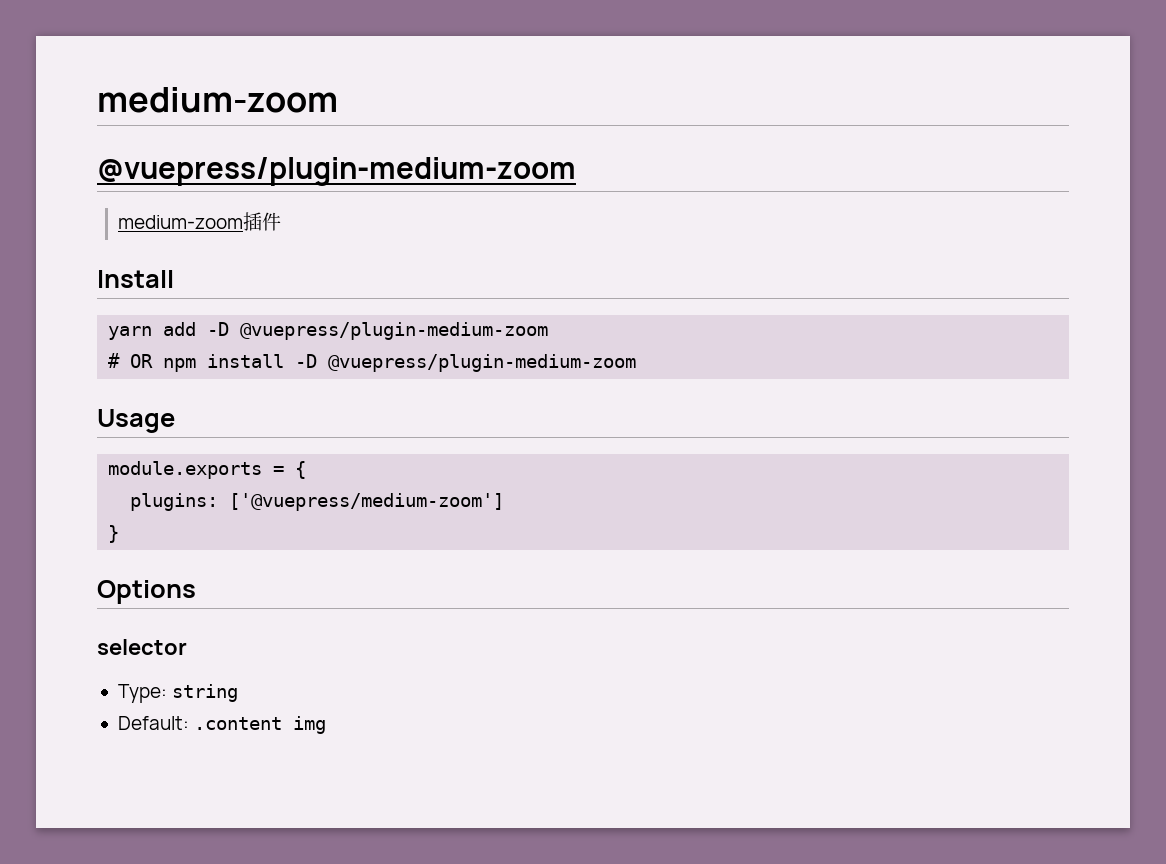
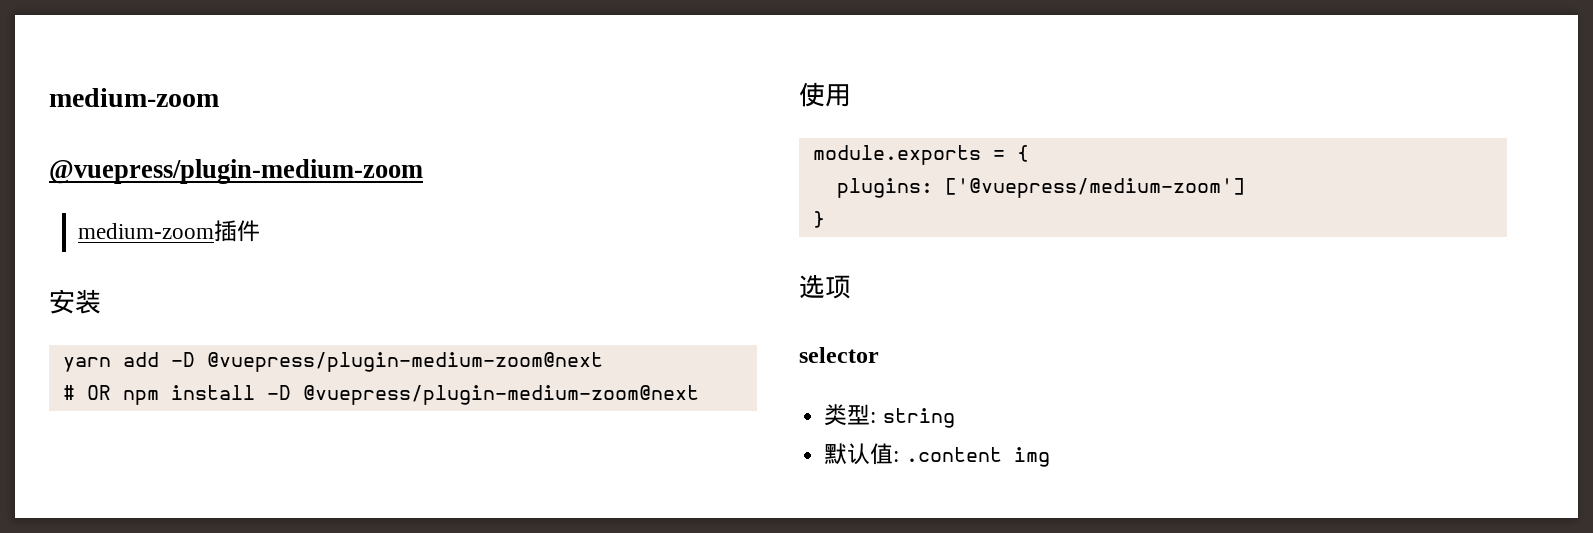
- Install
+ 安装
- yarn add -D @vuepress/plugin-medium-zoom
+ yarn add -D @vuepress/plugin-medium-zoom@next
- # OR npm install -D @vuepress/plugin-medium-zoom
- Usage
+ # OR npm install -D @vuepress/plugin-medium-zoom@next
+ 使用
- Options
+ 选项
- Type: string
+ 类型: string
- Default: .content img
+ 默认值: .content img

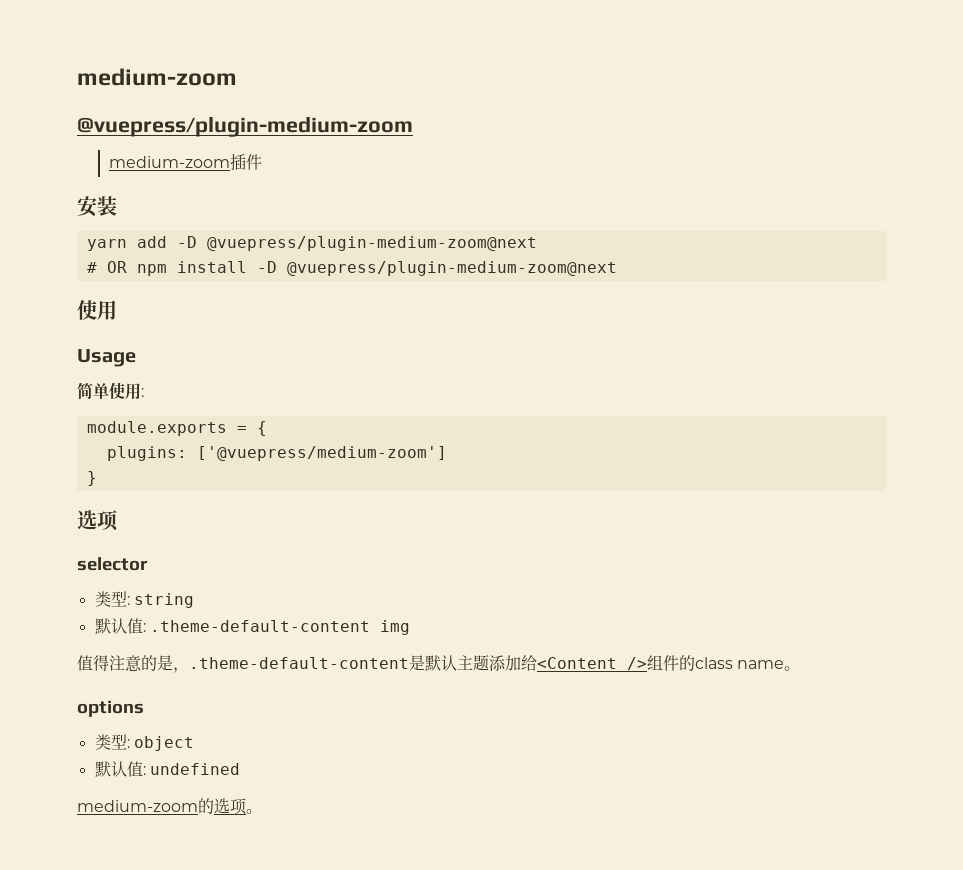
+ Usage
+ 简单使用:
- 默认值: .content img
+ 默认值: .theme-default-content img
+ 值得注意的是，.theme-default-content是默认主题添加给<Content />组件的class name。
+ options
+ 类型: object
+ 默认值: undefined
+ medium-zoom的选项。

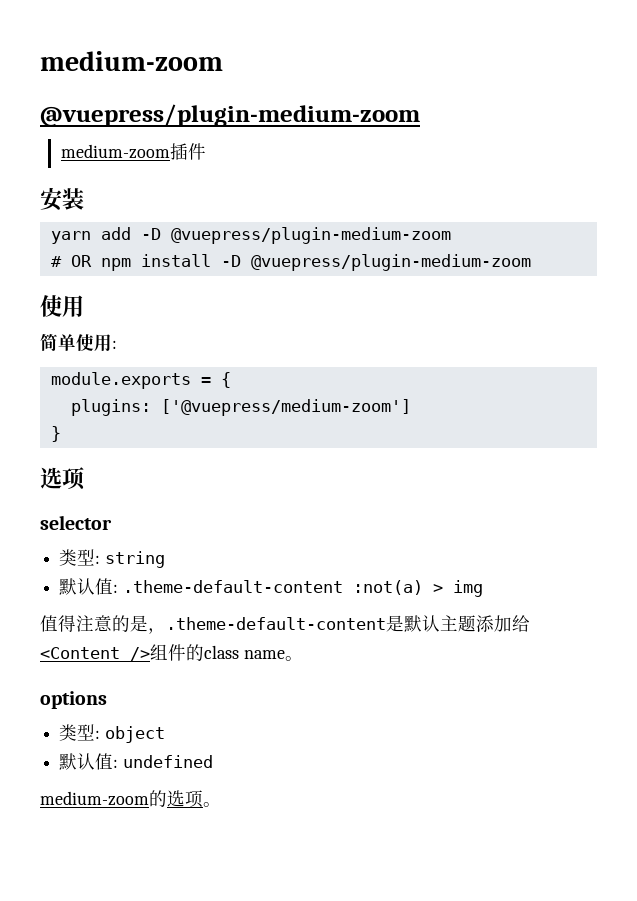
- yarn add -D @vuepress/plugin-medium-zoom@next
+ yarn add -D @vuepress/plugin-medium-zoom
- # OR npm install -D @vuepress/plugin-medium-zoom@next
+ # OR npm install -D @vuepress/plugin-medium-zoom
  使用
- Usage
- 默认值: .theme-default-content img
+ 默认值: .theme-default-content :not(a) > img

